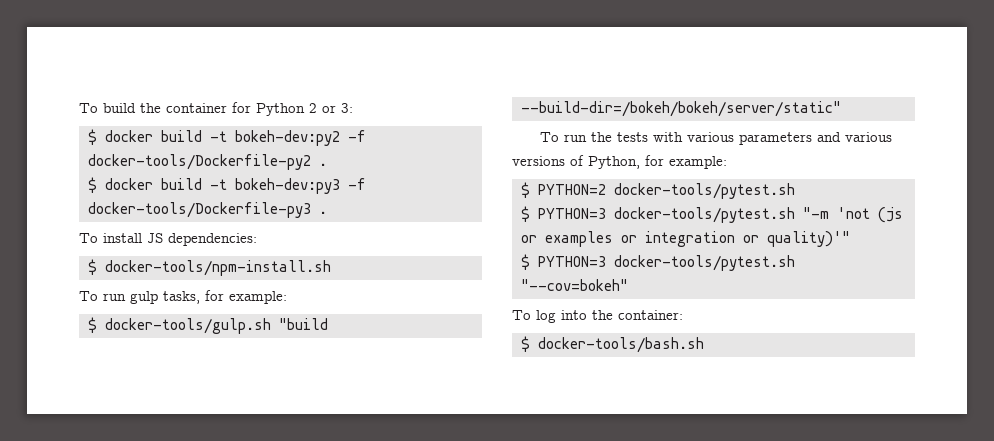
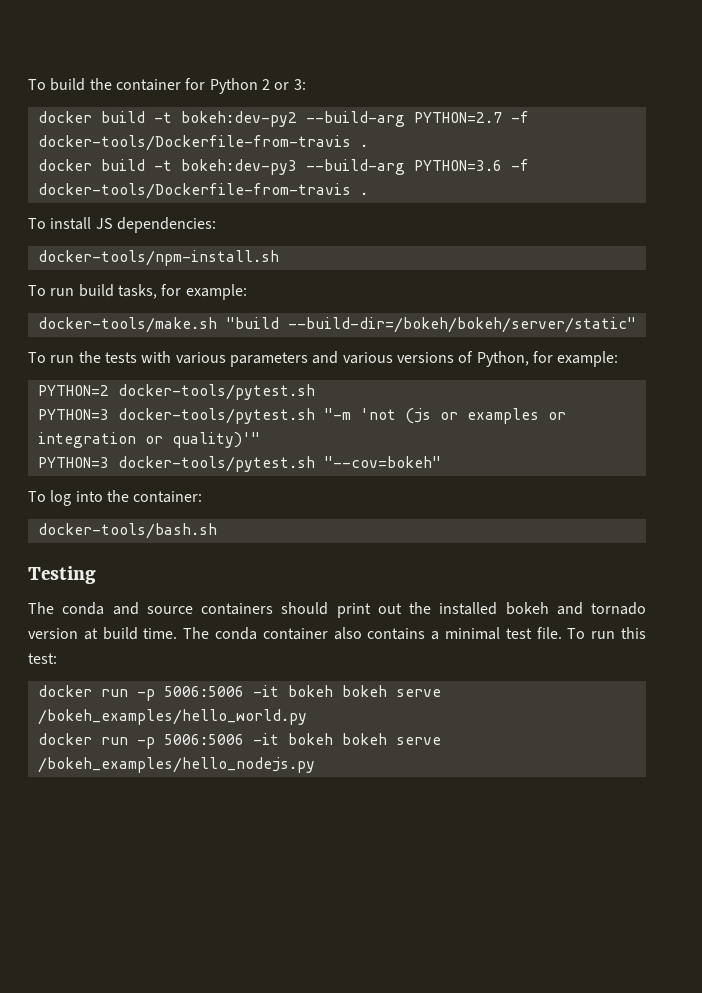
- $ docker build -t bokeh-dev:py2 -f docker-tools/Dockerfile-py2 .
- $ docker build -t bokeh-dev:py3 -f docker-tools/Dockerfile-py3 .
+ docker build -t bokeh:dev-py2 --build-arg PYTHON=2.7 -f docker-tools/Dockerfile-from-travis .
+ docker build -t bokeh:dev-py3 --build-arg PYTHON=3.6 -f docker-tools/Dockerfile-from-travis .
- $ docker-tools/npm-install.sh
+ docker-tools/npm-install.sh
- To run gulp tasks, for example:
+ To run build tasks, for example:
- $ docker-tools/gulp.sh "build --build-dir=/bokeh/bokeh/server/static"
+ docker-tools/make.sh "build --build-dir=/bokeh/bokeh/server/static"
- $ PYTHON=2 docker-tools/pytest.sh
+ PYTHON=2 docker-tools/pytest.sh
- $ PYTHON=3 docker-tools/pytest.sh "-m 'not (js or examples or integration or quality)'"
+ PYTHON=3 docker-tools/pytest.sh "-m 'not (js or examples or integration or quality)'"
- $ PYTHON=3 docker-tools/pytest.sh "--cov=bokeh"
+ PYTHON=3 docker-tools/pytest.sh "--cov=bokeh"
- $ docker-tools/bash.sh
+ docker-tools/bash.sh
+ Testing
+ The conda and source containers should print out the installed bokeh and tornado version at build time. The conda container also contains a minimal test file. To run this test:
+ docker run -p 5006:5006 -it bokeh bokeh serve /bokeh_examples/hello_world.py
+ docker run -p 5006:5006 -it bokeh bokeh serve /bokeh_examples/hello_nodejs.py

